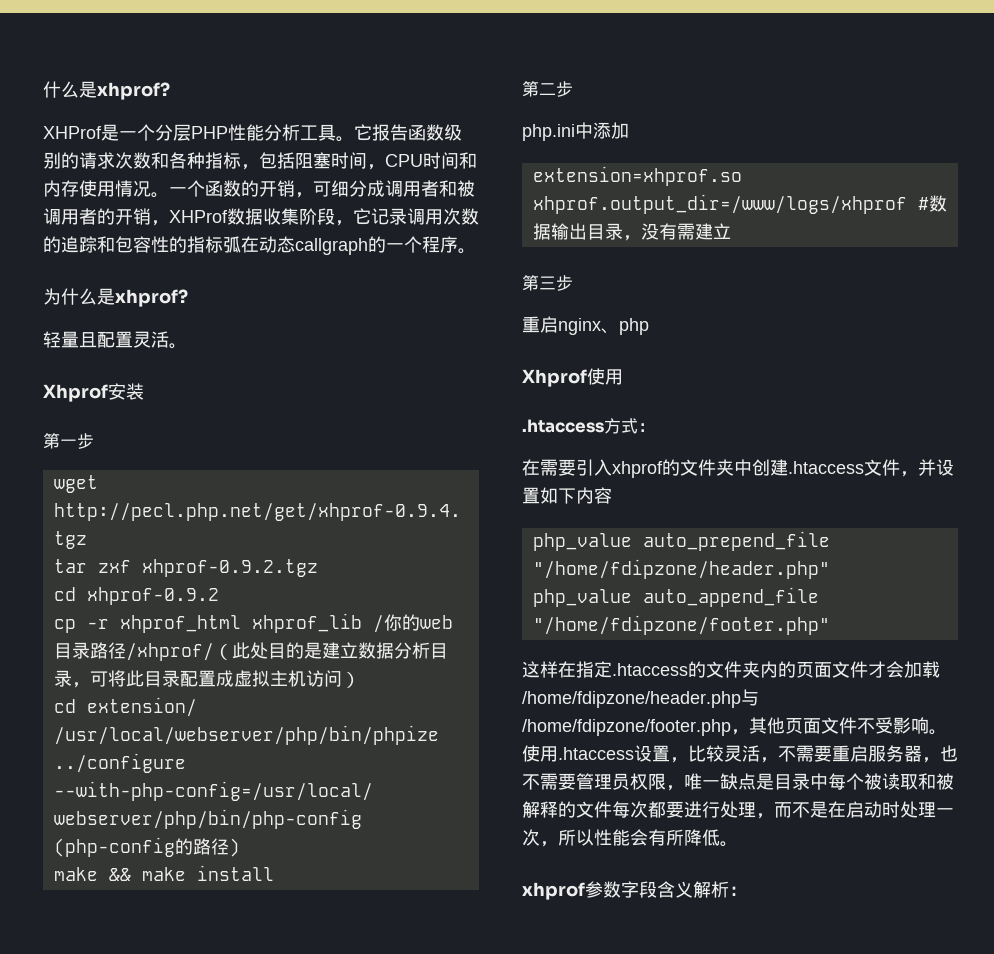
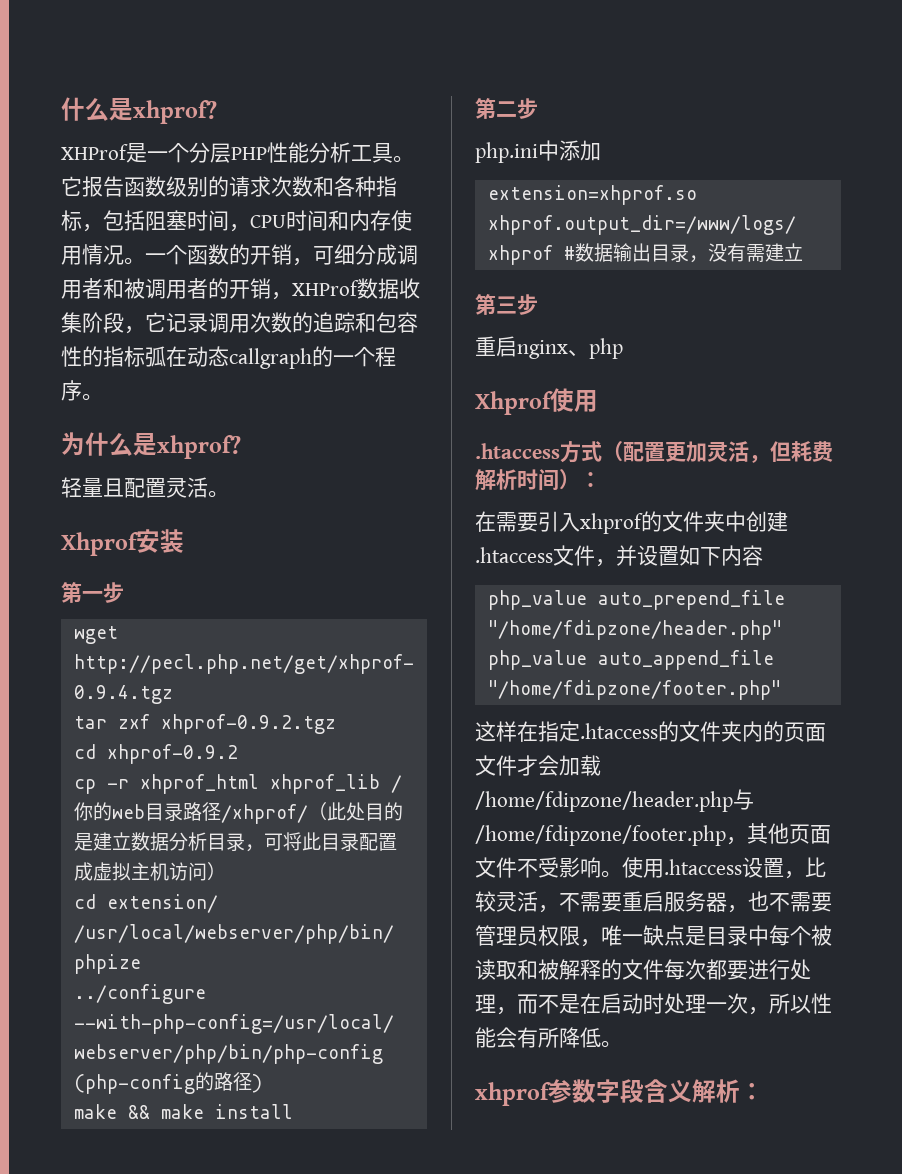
- .htaccess方式：
+ .htaccess方式（配置更加灵活，但耗费解析时间）：

